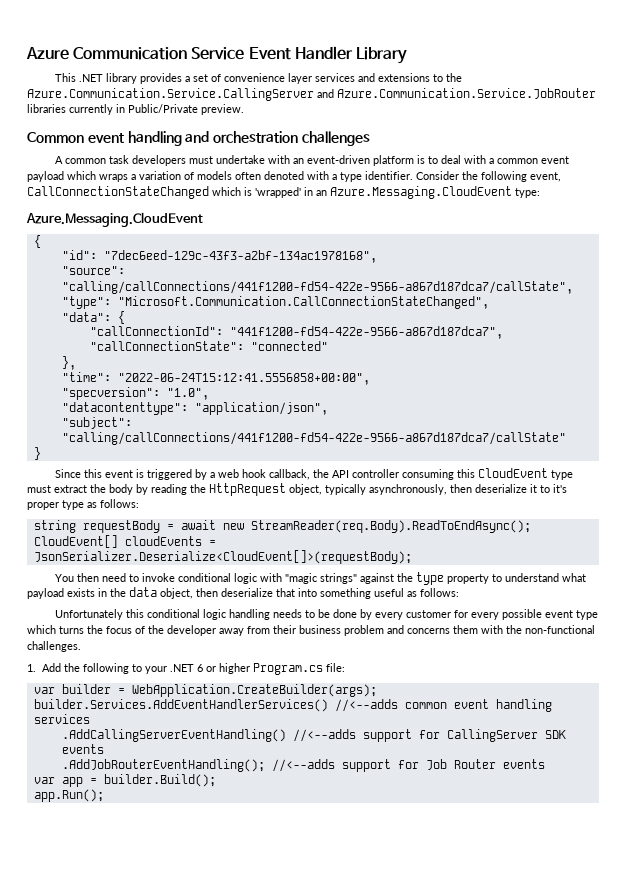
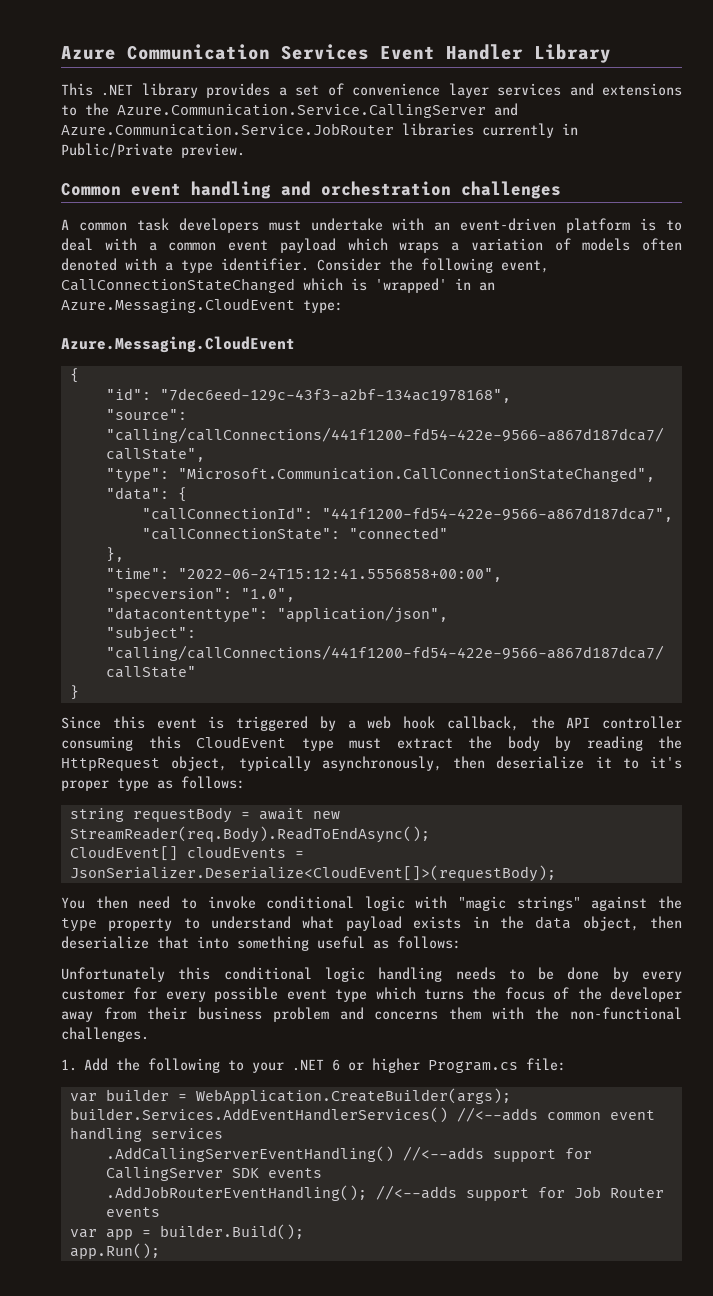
- Azure Communication Service Event Handler Library
+ Azure Communication Services Event Handler Library

